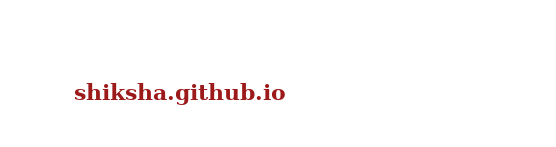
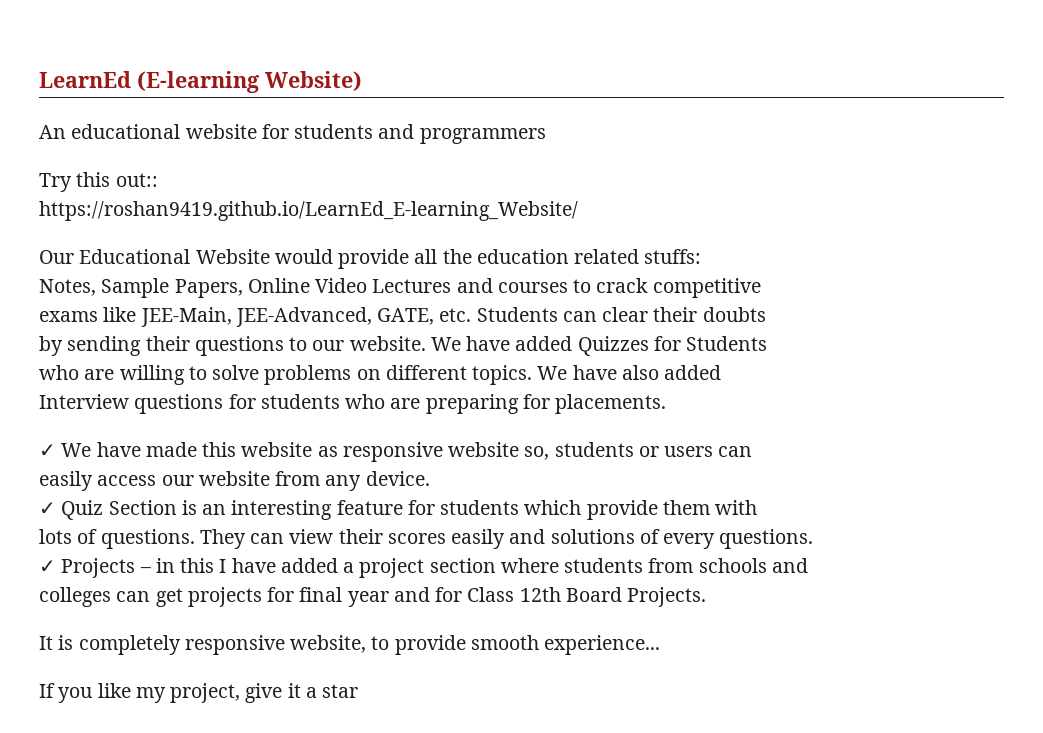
- shiksha.github.io
+ LearnEd (E-learning Website)
+ An educational website for students and programmers
+ Try this out::
+ https://roshan9419.github.io/LearnEd_E-learning_Website/
+ Our Educational Website would provide all the education related stuffs:
+ Notes, Sample Papers, Online Video Lectures and courses to crack competitive
+ exams like JEE-Main, JEE-Advanced, GATE, etc. Students can clear their doubts
+ by sending their questions to our website. We have added Quizzes for Students
+ who are willing to solve problems on different topics. We have also added
+ Interview questions for students who are preparing for placements.
+ ✓ We have made this website as responsive website so, students or users can
+ easily access our website from any device.
+ ✓ Quiz Section is an interesting feature for students which provide them with
+ lots of questions. They can view their scores easily and solutions of every questions.
+ ✓ Projects – in this I have added a project section where students from schools and
+ colleges can get projects for final year and for Class 12th Board Projects.
+ It is completely responsive website, to provide smooth experience...
+ If you like my project, give it a star

